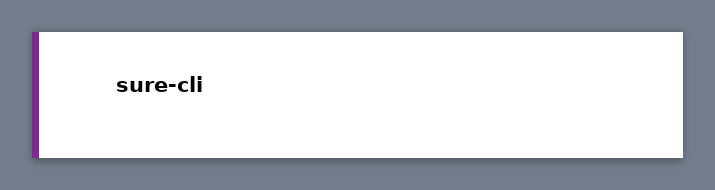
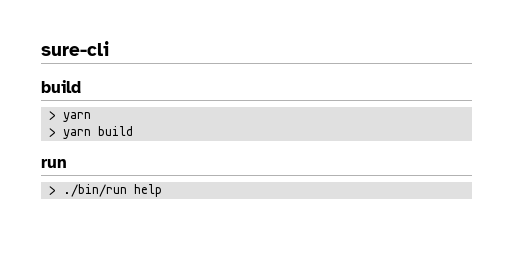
  sure-cli
+ build
+ > yarn
+ > yarn build
+ run
+ > ./bin/run help

